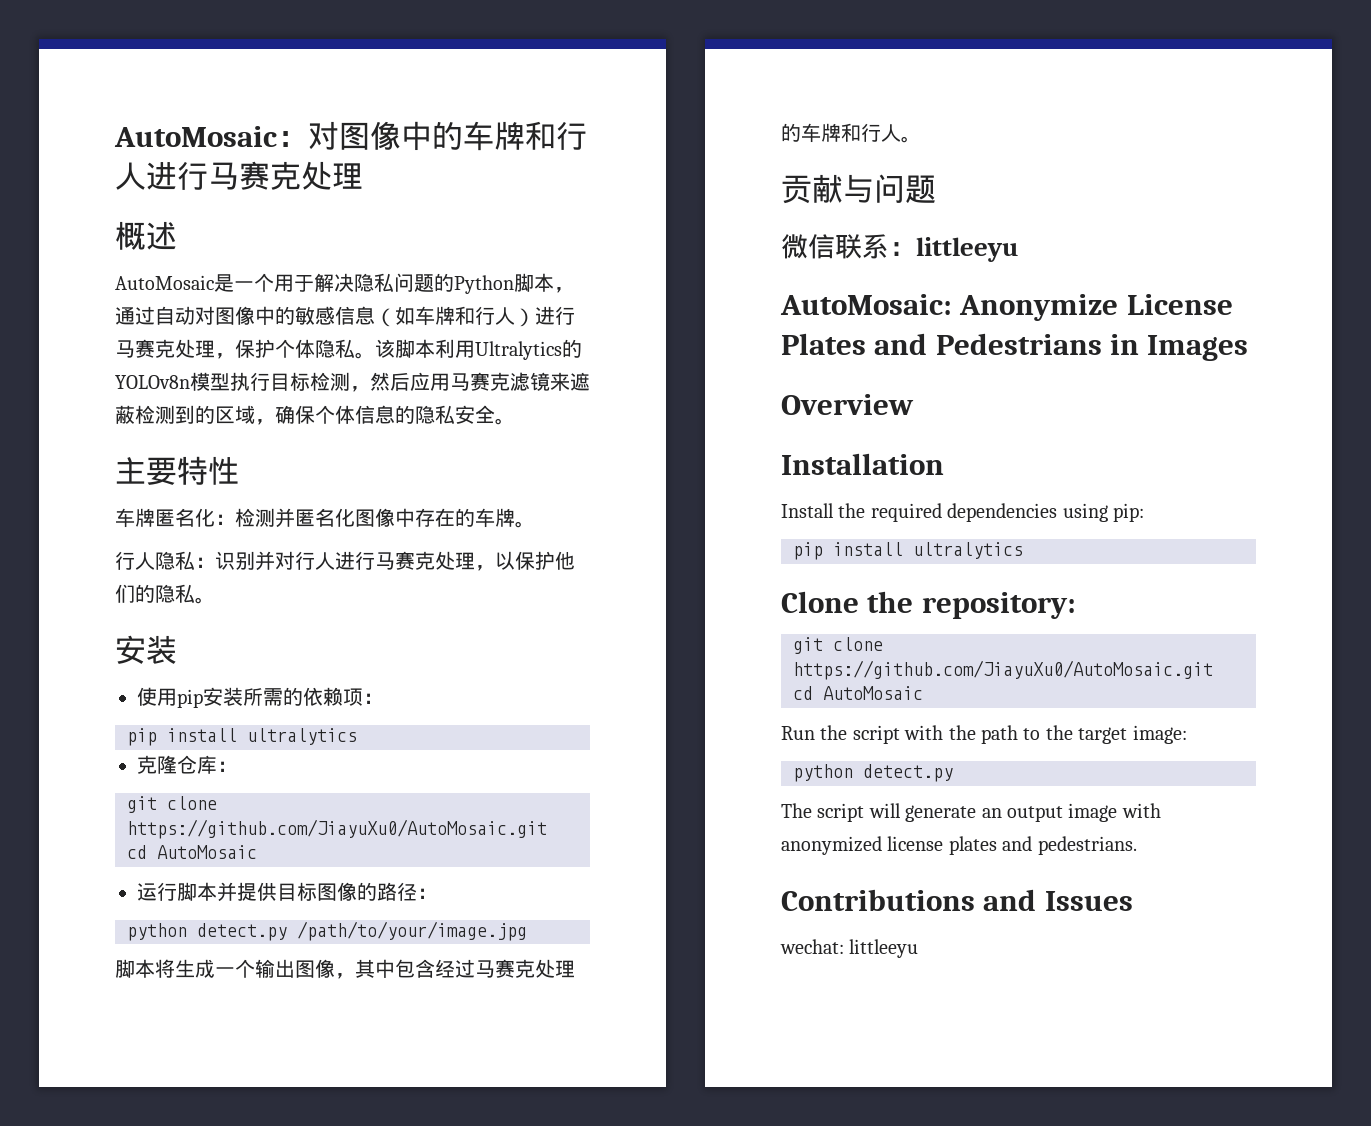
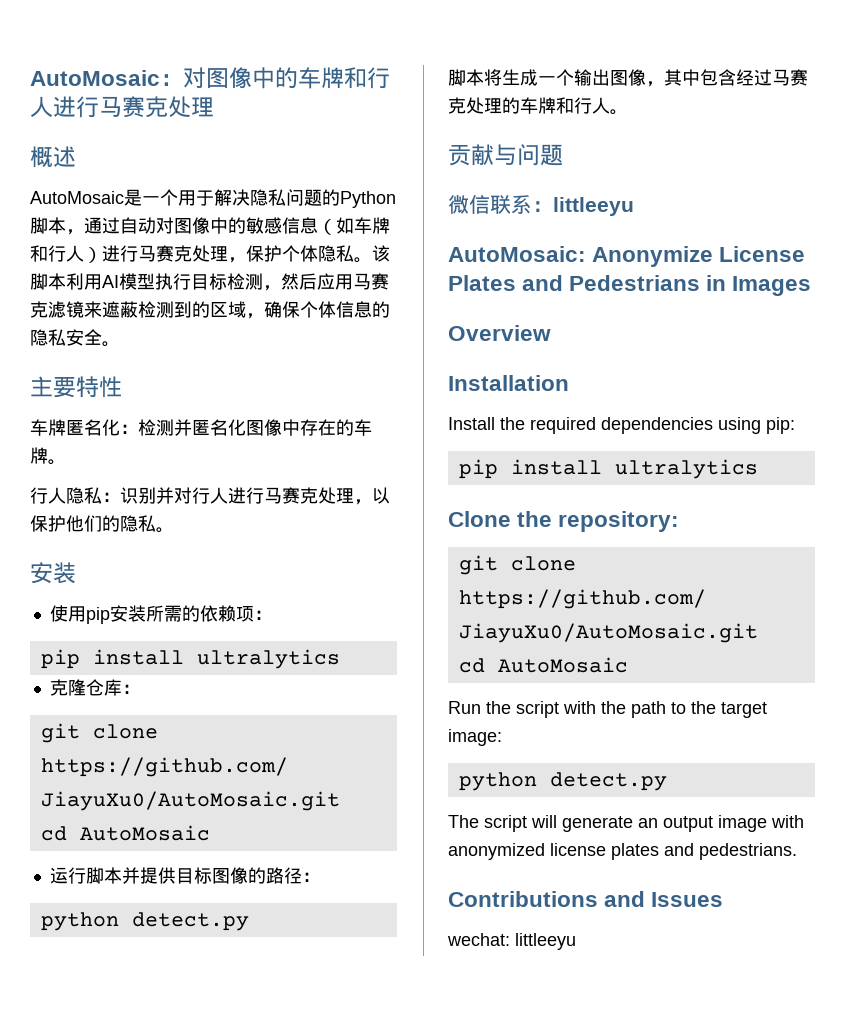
- 该脚本利用Ultralytics的YOLOv8n模型执行目标检测，然后应用马赛克滤镜来遮蔽检测到的区域，确保个体信息的隐私安全。
+ 该脚本利用AI模型执行目标检测，然后应用马赛克滤镜来遮蔽检测到的区域，确保个体信息的隐私安全。
  运行脚本并提供目标图像的路径：
- python detect.py /path/to/your/image.jpg
+ python detect.py

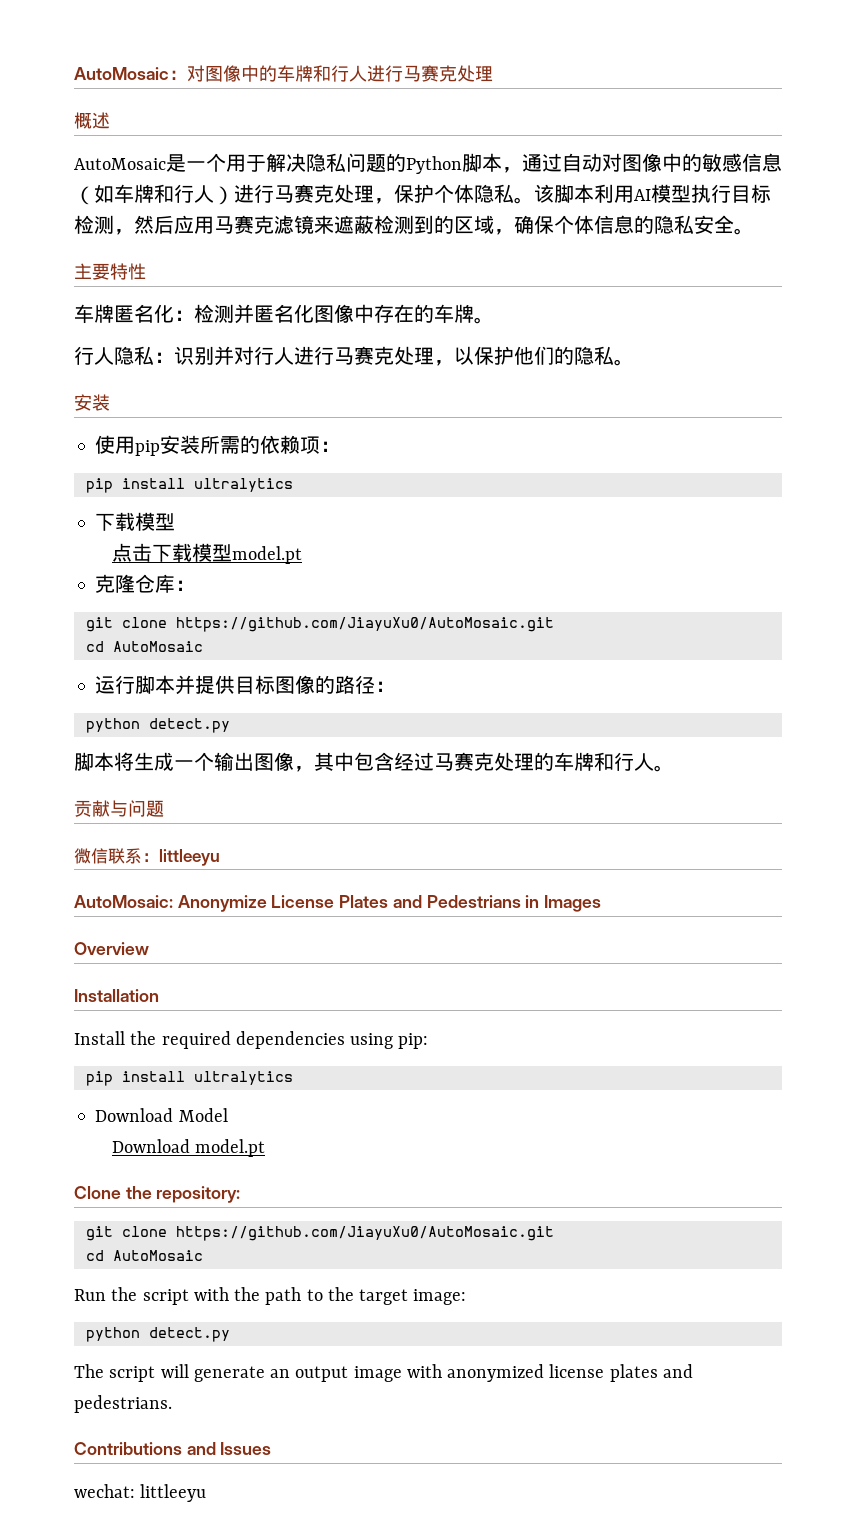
  使用pip安装所需的依赖项：
  pip install ultralytics
+ 下载模型
+ 点击下载模型model.pt
+ Download Model
+ Download model.pt

